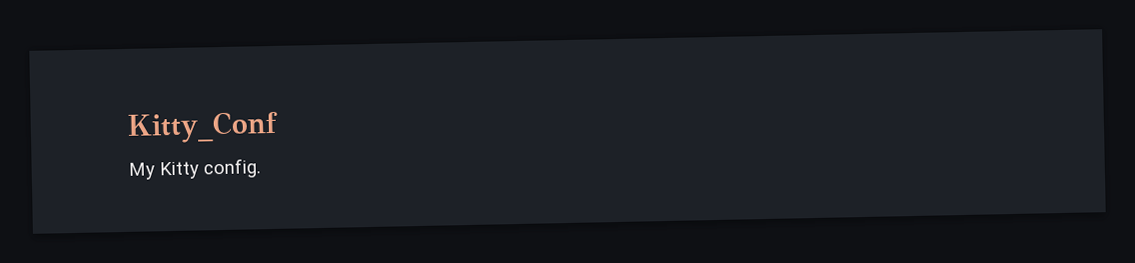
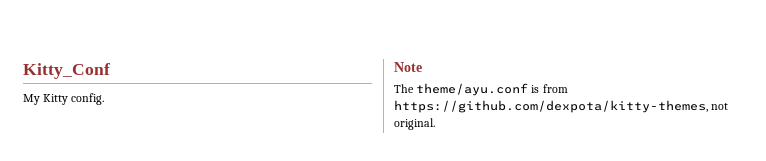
+ Note
+ The theme/ayu.conf is from https://github.com/dexpota/kitty-themes, not original.

